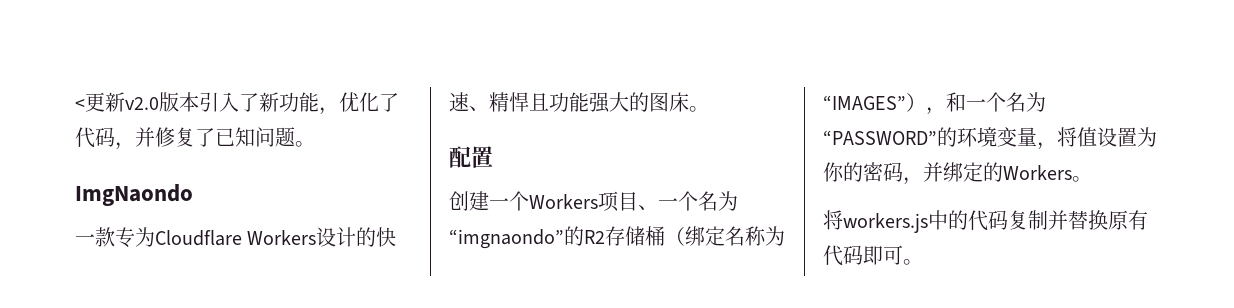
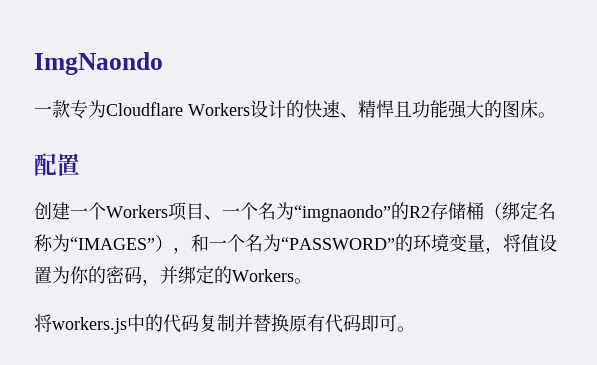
- <更新v2.0版本引入了新功能，优化了代码，并修复了已知问题。

